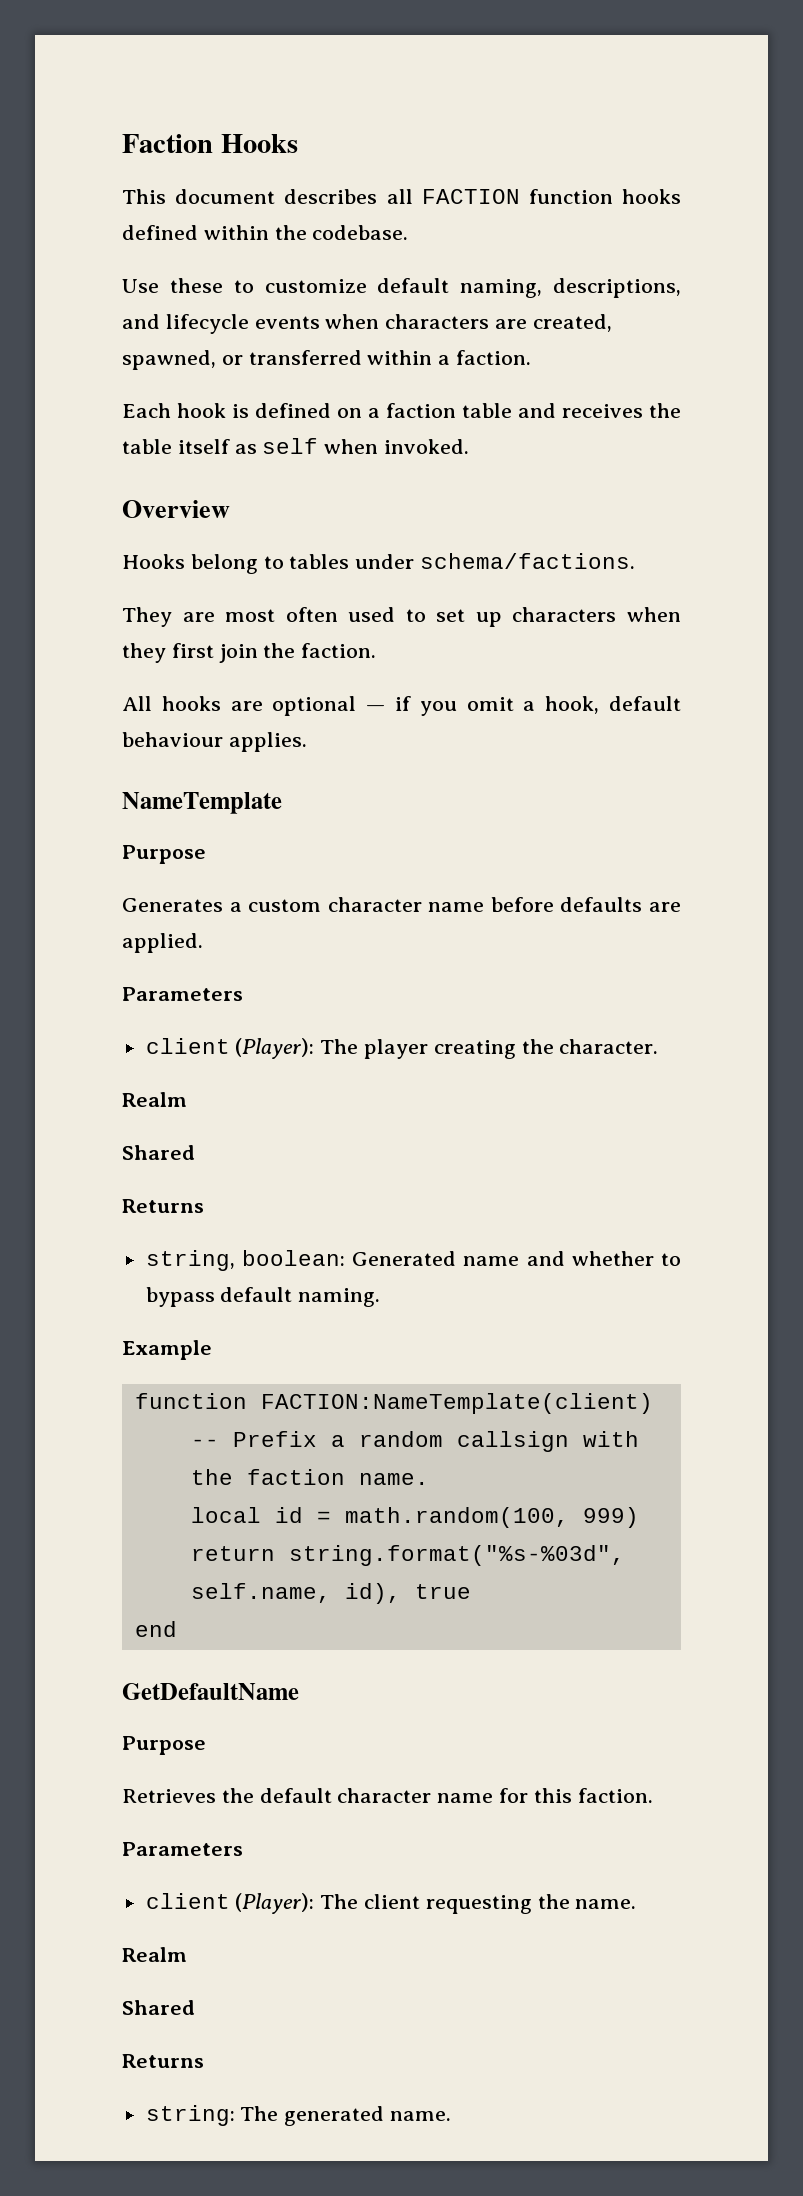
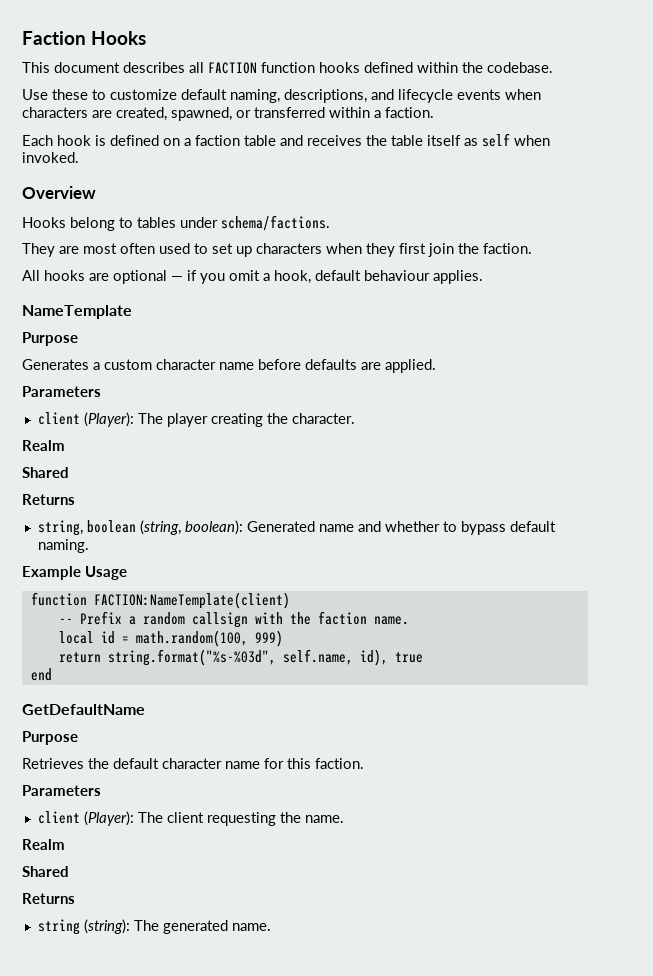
- string, boolean: Generated name and whether to bypass default naming.
+ string, boolean (string, boolean): Generated name and whether to bypass default naming.
- Example
+ Example Usage
- string: The generated name.
+ string (string): The generated name.

